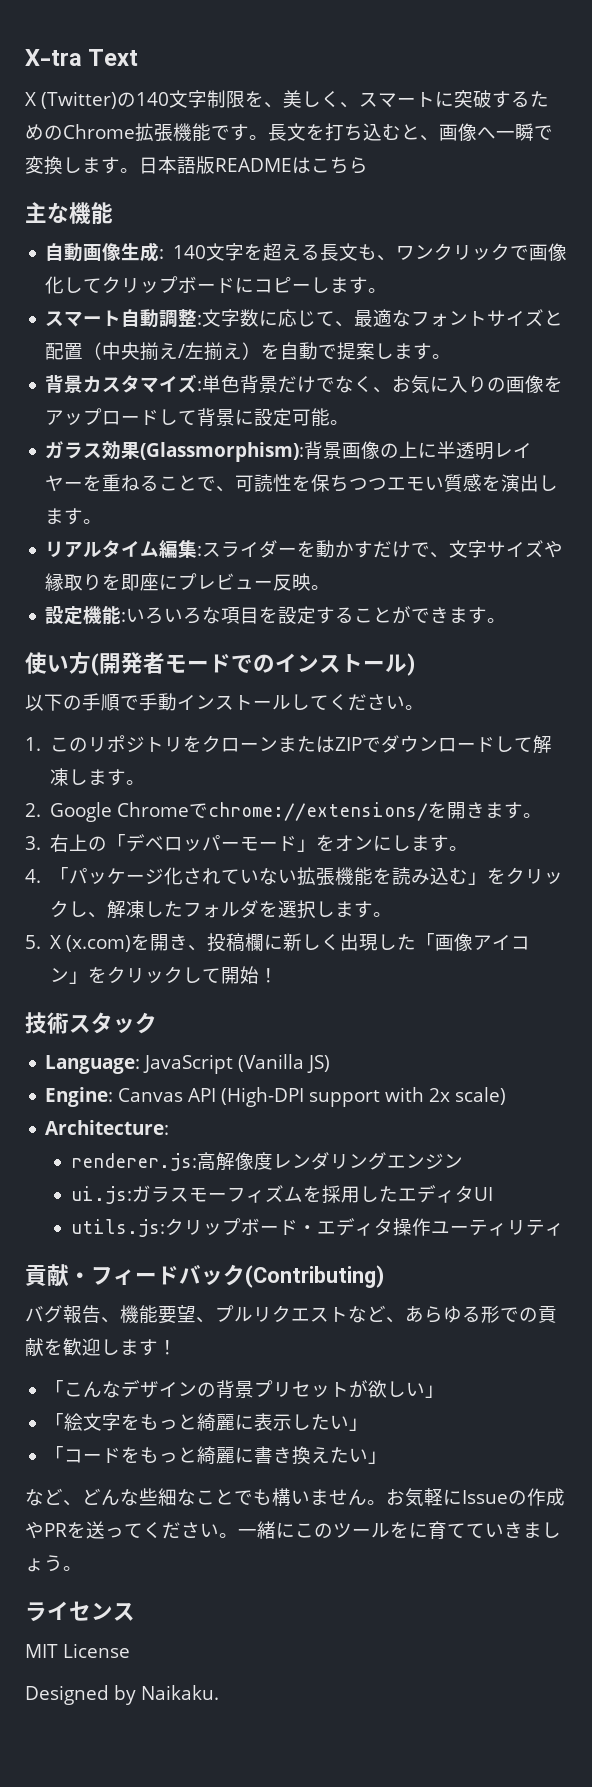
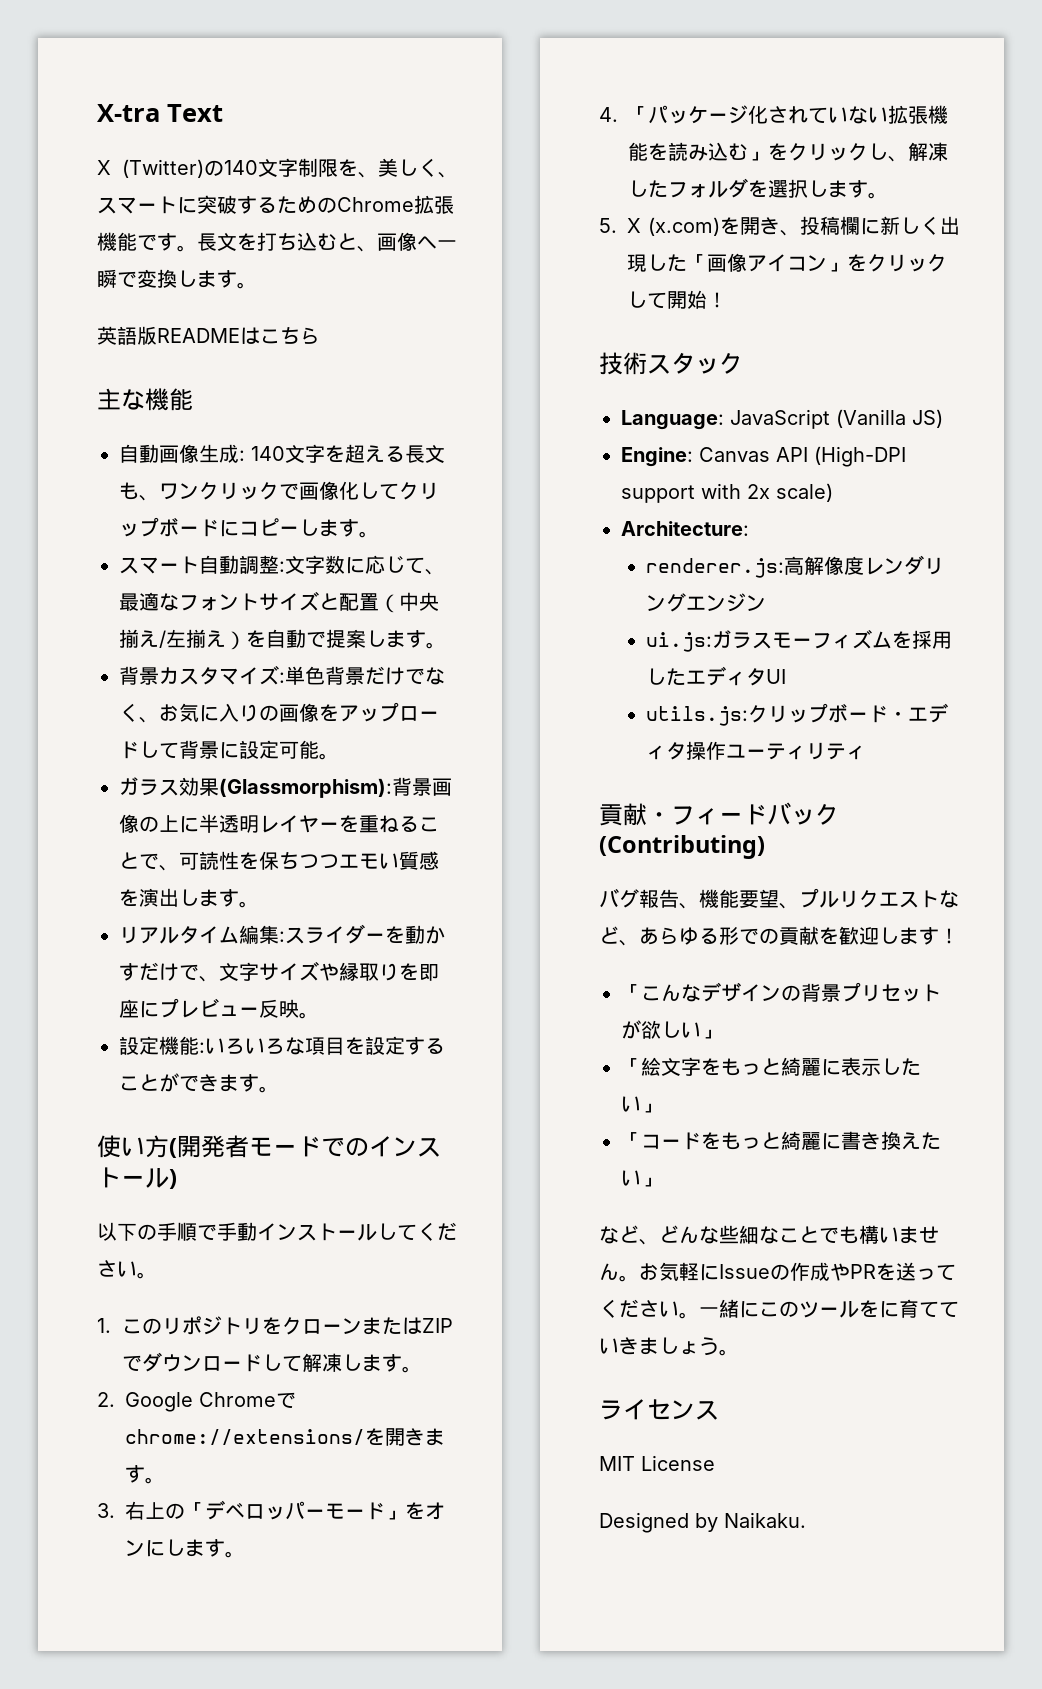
- 長文を打ち込むと、画像へ一瞬で変換します。日本語版READMEはこちら
+ 長文を打ち込むと、画像へ一瞬で変換します。
+ 英語版READMEはこちら

